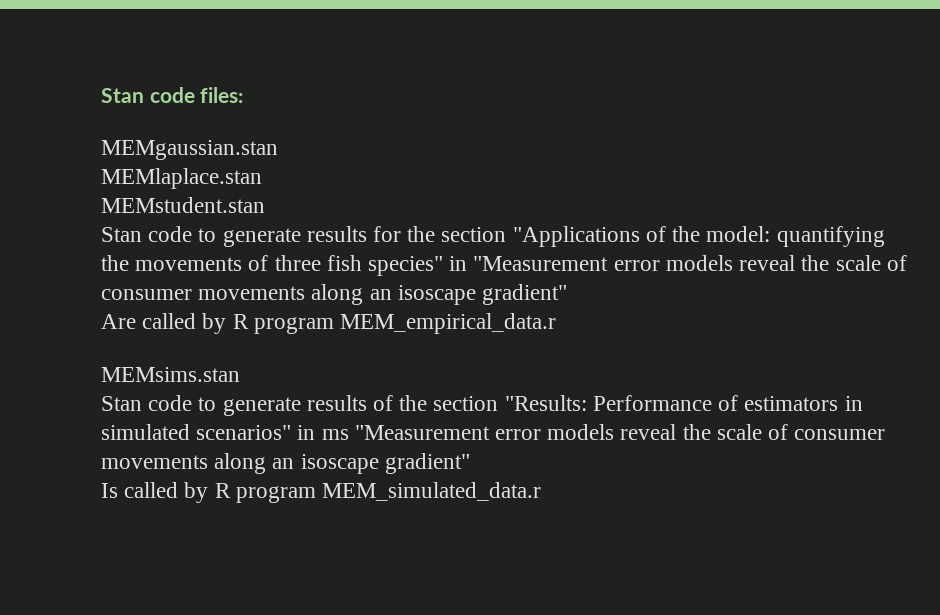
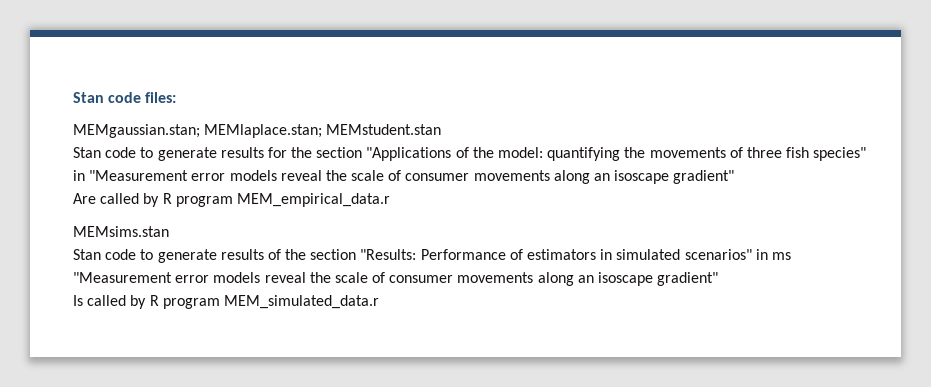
- MEMgaussian.stan
- MEMlaplace.stan
- MEMstudent.stan
+ MEMgaussian.stan; MEMlaplace.stan; MEMstudent.stan

